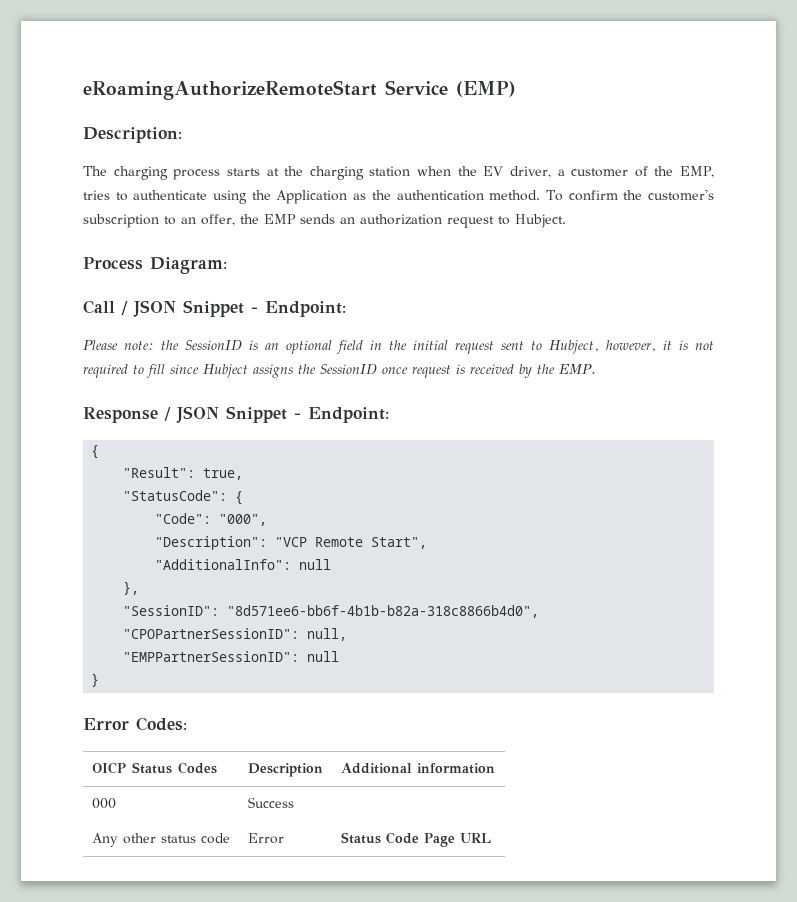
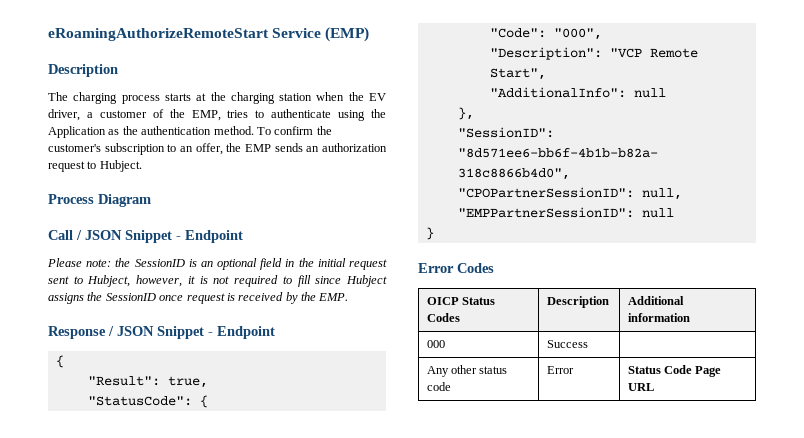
  eRoamingAuthorizeRemoteStart Service (EMP)
- Description:
+ Description
- Process Diagram:
+ Process Diagram
- Call / JSON Snippet - Endpoint:
+ Call / JSON Snippet - Endpoint
- Response / JSON Snippet - Endpoint:
+ Response / JSON Snippet - Endpoint
- Error Codes:
+ Error Codes

